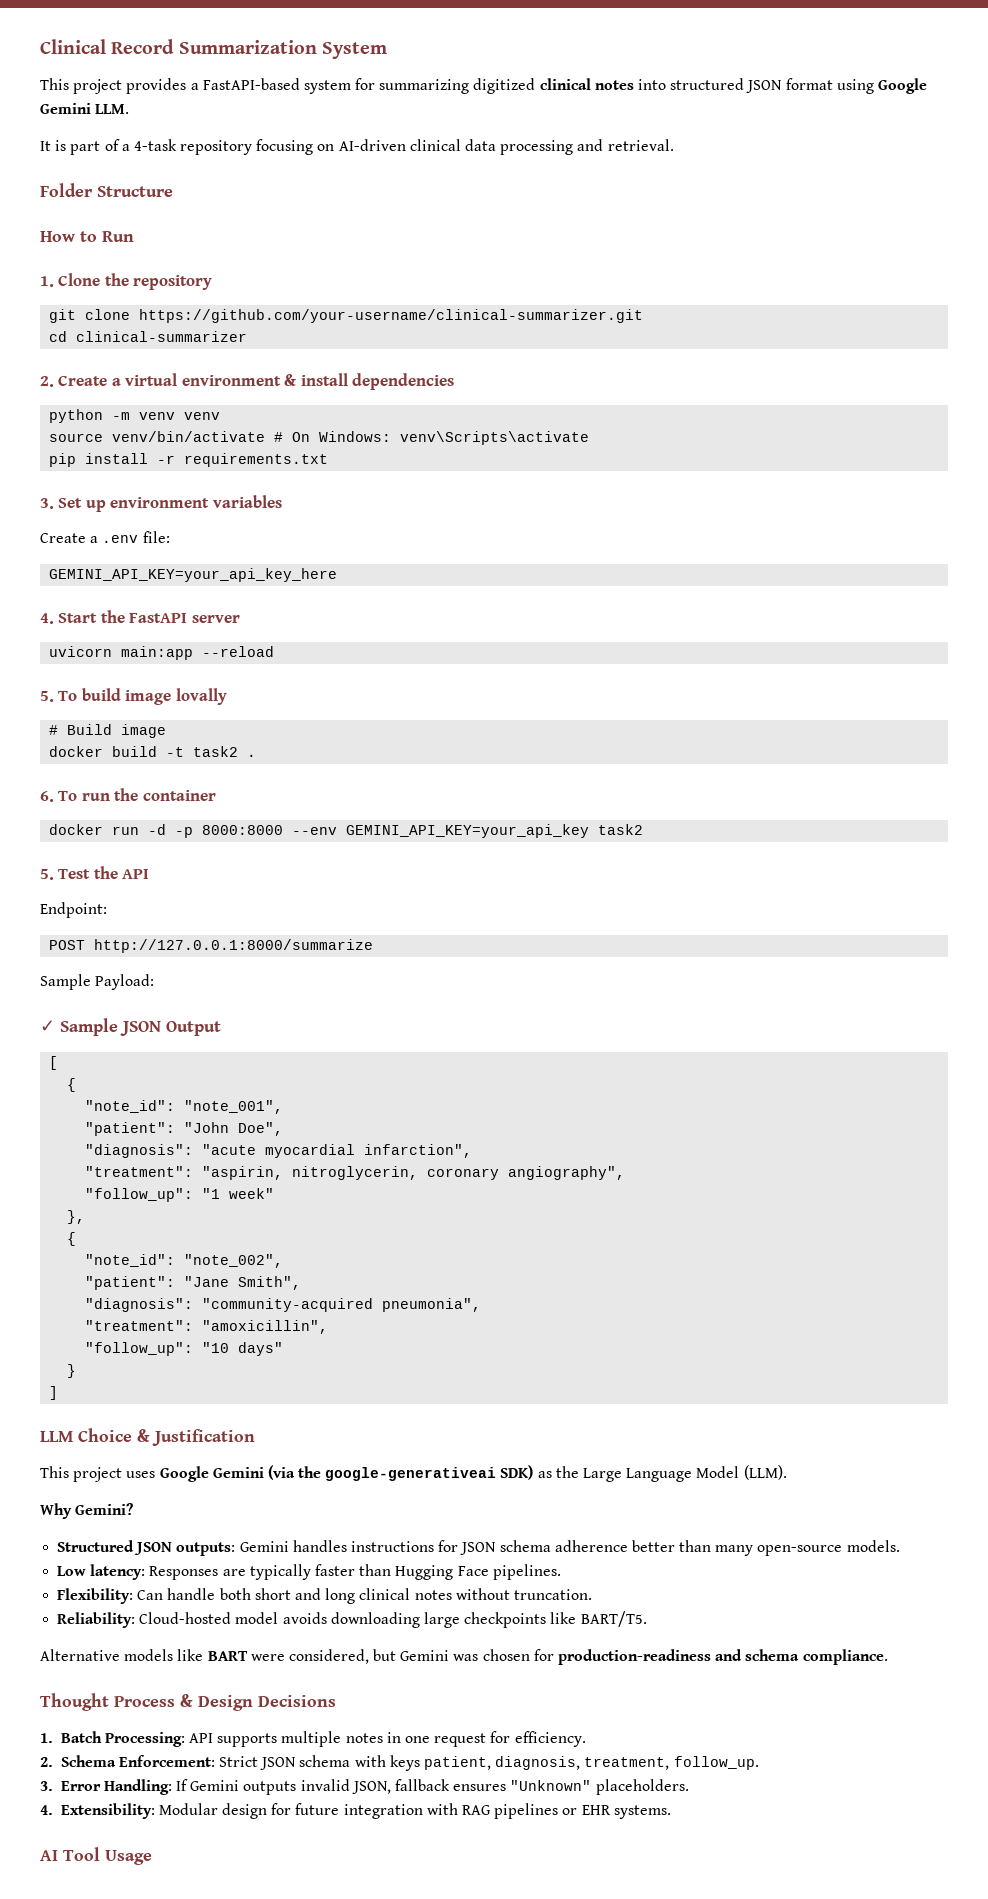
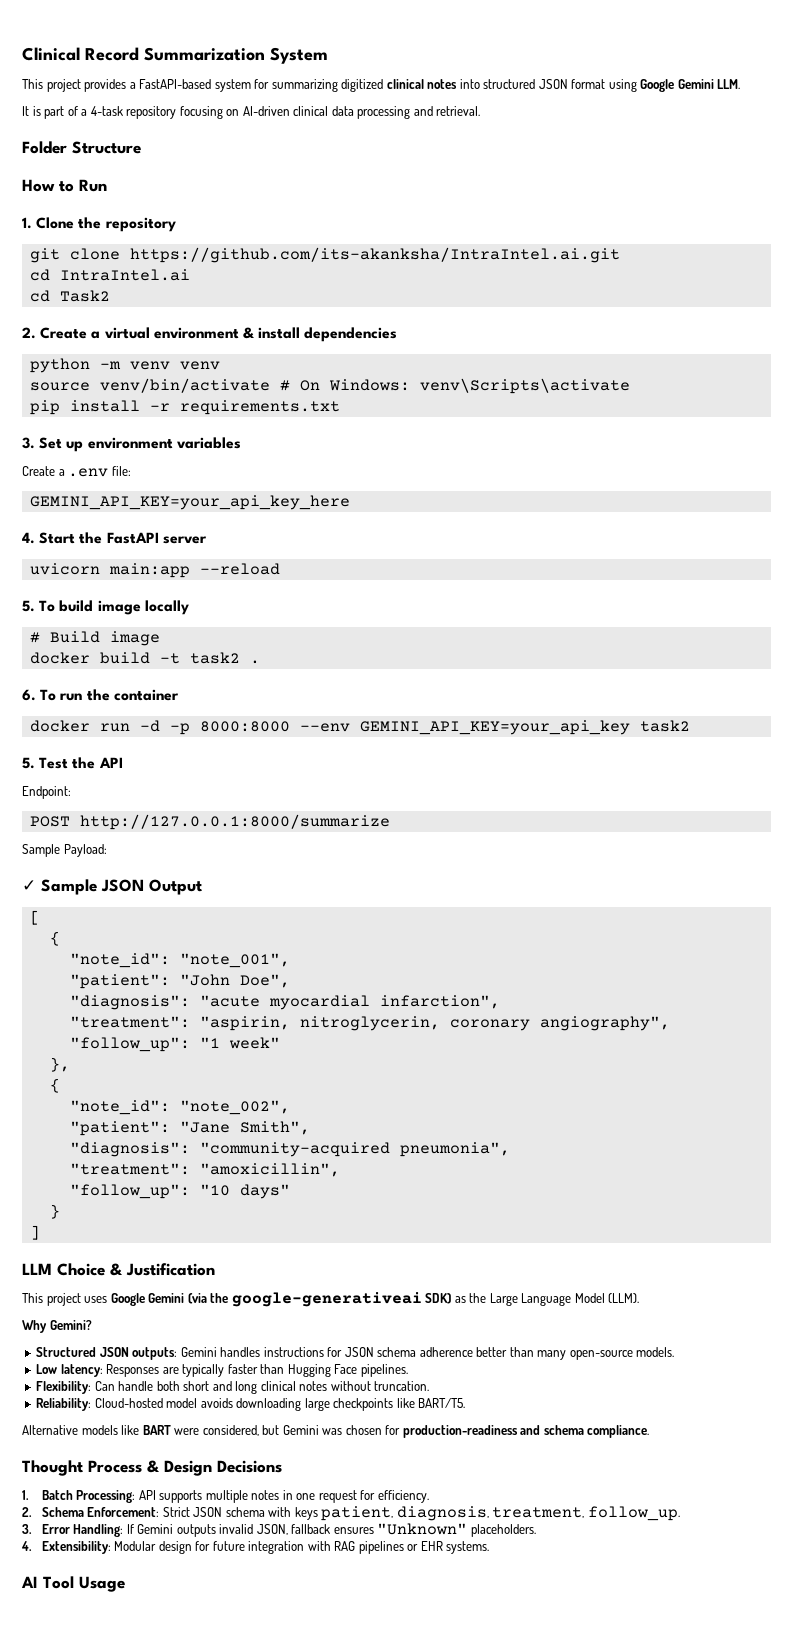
- git clone https://github.com/your-username/clinical-summarizer.git
- cd clinical-summarizer
+ git clone https://github.com/its-akanksha/IntraIntel.ai.git
+ cd IntraIntel.ai
+ cd Task2
- 5. To build image lovally
+ 5. To build image locally

